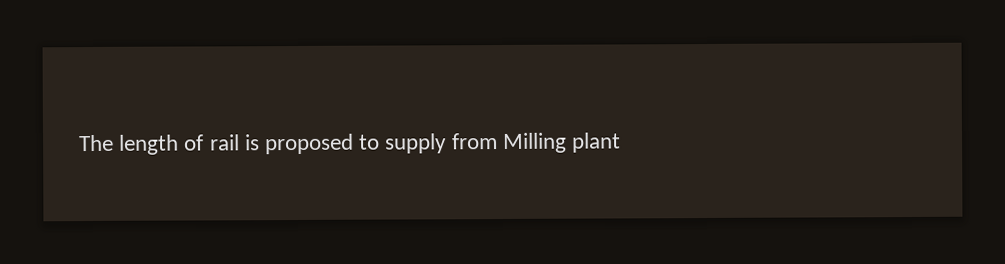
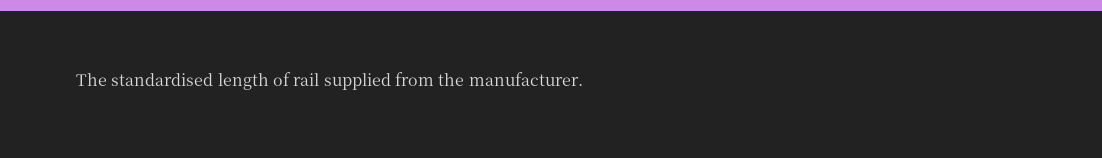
- The length of rail is proposed to supply from Milling plant
+ The standardised length of rail supplied from the manufacturer.

